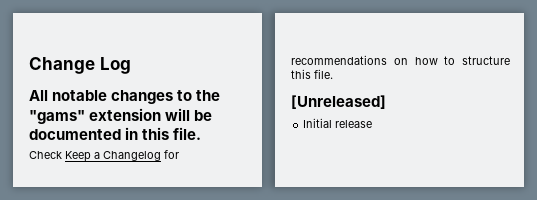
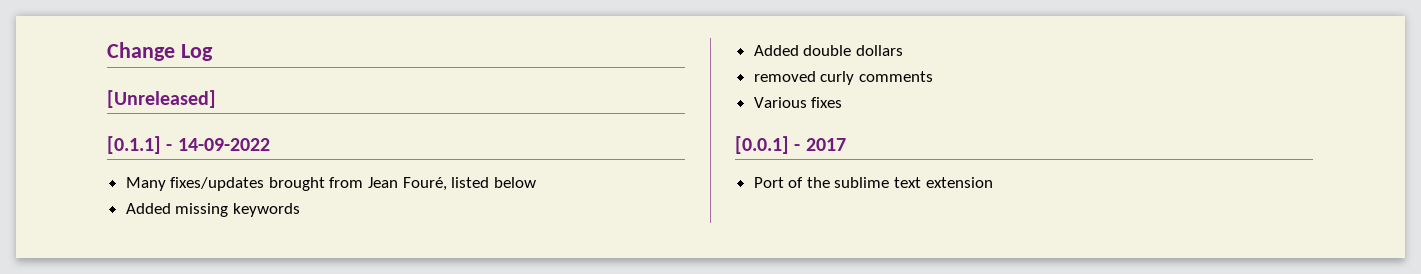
- All notable changes to the "gams" extension will be documented in this file.
- Check Keep a Changelog for recommendations on how to structure this file.
  [Unreleased]
- Initial release
+ [0.1.1] - 14-09-2022
+ Many fixes/updates brought from Jean Fouré, listed below
+ Added missing keywords
+ Added double dollars
+ removed curly comments
+ Various fixes
+ [0.0.1] - 2017
+ Port of the sublime text extension

